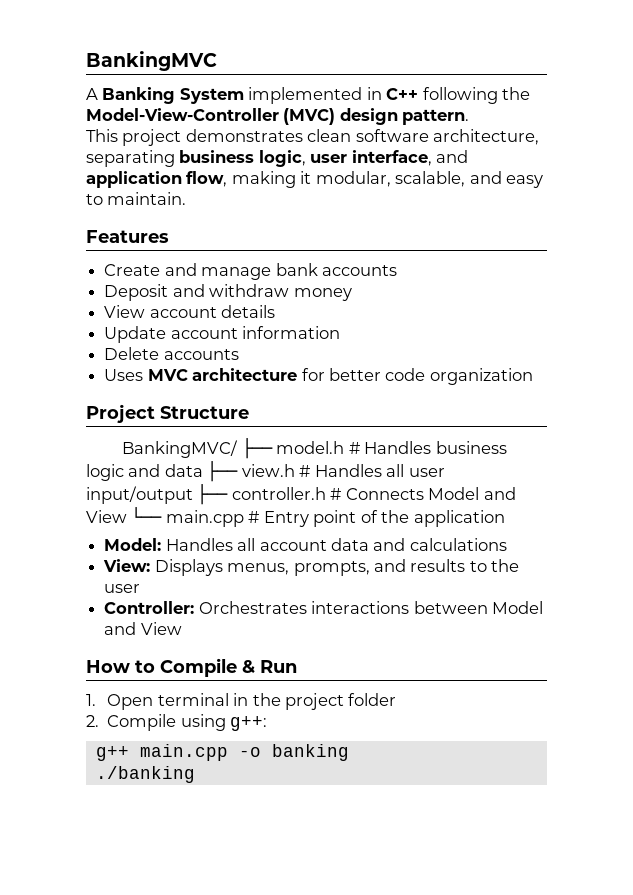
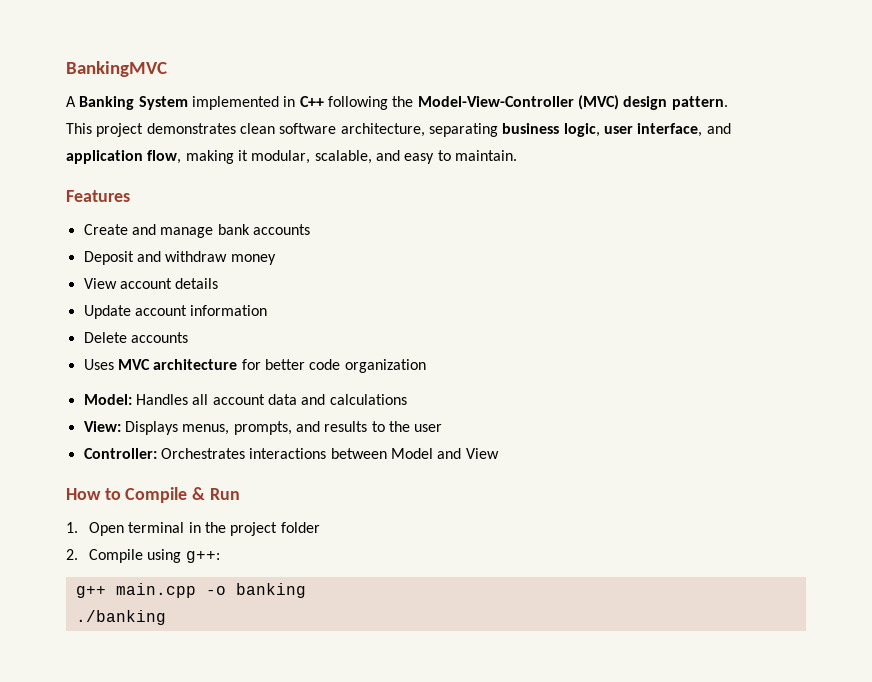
- Project Structure
- BankingMVC/ ├── model.h # Handles business logic and data ├── view.h # Handles all user input/output ├── controller.h # Connects Model and View └── main.cpp # Entry point of the application

